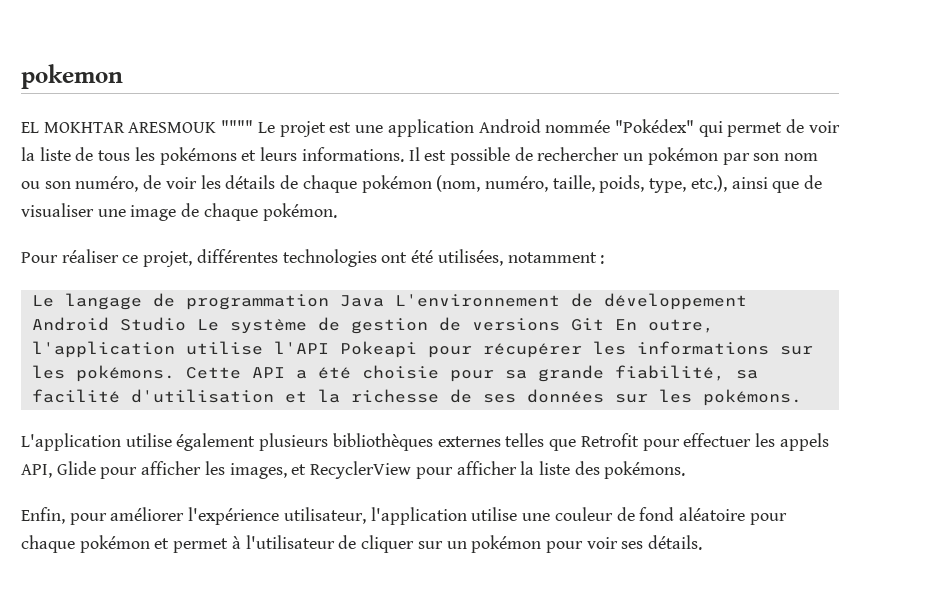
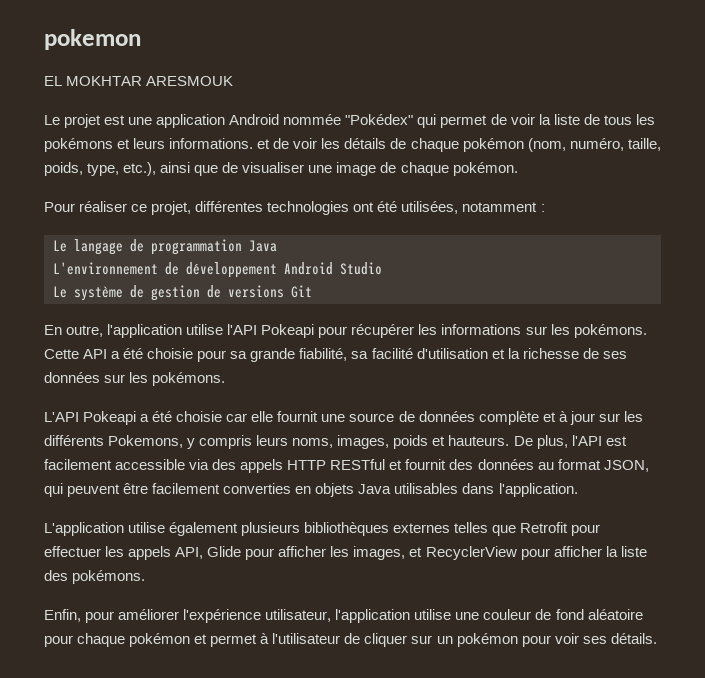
- EL MOKHTAR ARESMOUK """" Le projet est une application Android nommée "Pokédex" qui permet de voir la liste de tous les pokémons et leurs informations. Il est possible de rechercher un pokémon par son nom ou son numéro, de voir les détails de chaque pokémon (nom, numéro, taille, poids, type, etc.), ainsi que de visualiser une image de chaque pokémon.
+ EL MOKHTAR ARESMOUK
+ Le projet est une application Android nommée "Pokédex" qui permet de voir la liste de tous les pokémons et leurs informations. et de voir les détails de chaque pokémon (nom, numéro, taille, poids, type, etc.), ainsi que de visualiser une image de chaque pokémon.
- Le langage de programmation Java L'environnement de développement Android Studio Le système de gestion de versions Git En outre, l'application utilise l'API Pokeapi pour récupérer les informations sur les pokémons.
+ Le langage de programmation Java
+ L'environnement de développement Android Studio
+ Le système de gestion de versions Git
+ En outre, l'application utilise l'API Pokeapi pour récupérer les informations sur les pokémons.
+ L'API Pokeapi a été choisie car elle fournit une source de données complète et à jour sur les différents Pokemons, y compris leurs noms, images, poids et hauteurs. De plus, l'API est facilement accessible via des appels HTTP RESTful et fournit des données au format JSON, qui peuvent être facilement converties en objets Java utilisables dans l'application.

